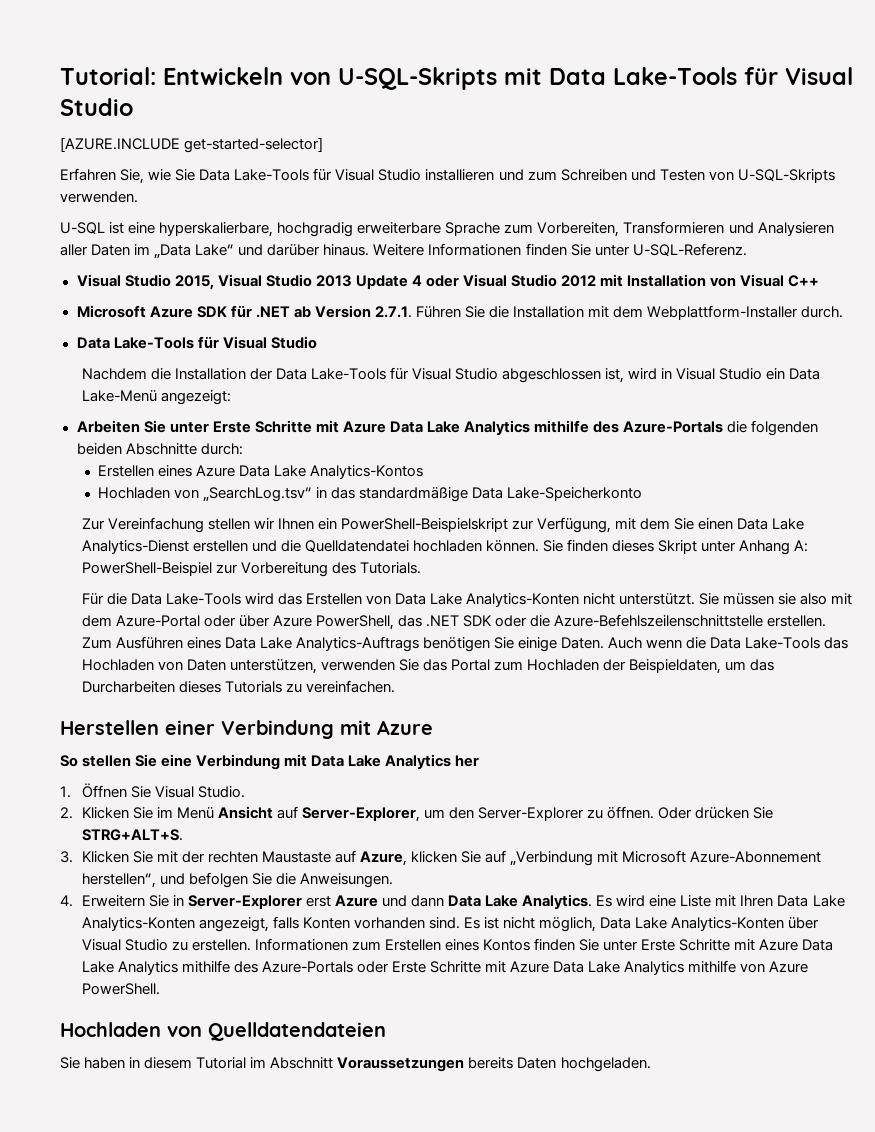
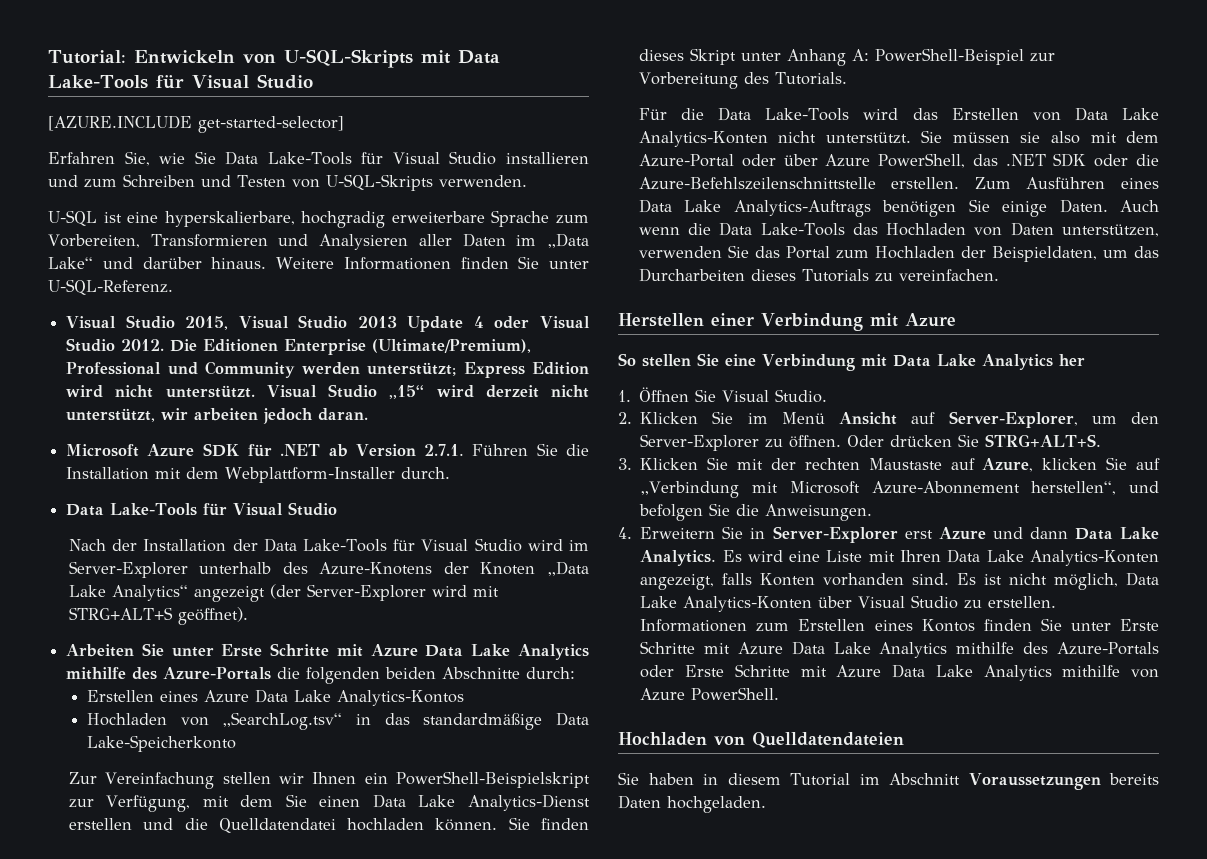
- Visual Studio 2015, Visual Studio 2013 Update 4 oder Visual Studio 2012 mit Installation von Visual C++
+ Visual Studio 2015, Visual Studio 2013 Update 4 oder Visual Studio 2012. Die Editionen Enterprise (Ultimate/Premium), Professional und Community werden unterstützt; Express Edition wird nicht unterstützt. Visual Studio „15“ wird derzeit nicht unterstützt, wir arbeiten jedoch daran.
- Nachdem die Installation der Data Lake-Tools für Visual Studio abgeschlossen ist, wird in Visual Studio ein Data Lake-Menü angezeigt:
+ Nach der Installation der Data Lake-Tools für Visual Studio wird im Server-Explorer unterhalb des Azure-Knotens der Knoten „Data Lake Analytics“ angezeigt (der Server-Explorer wird mit STRG+ALT+S geöffnet).

